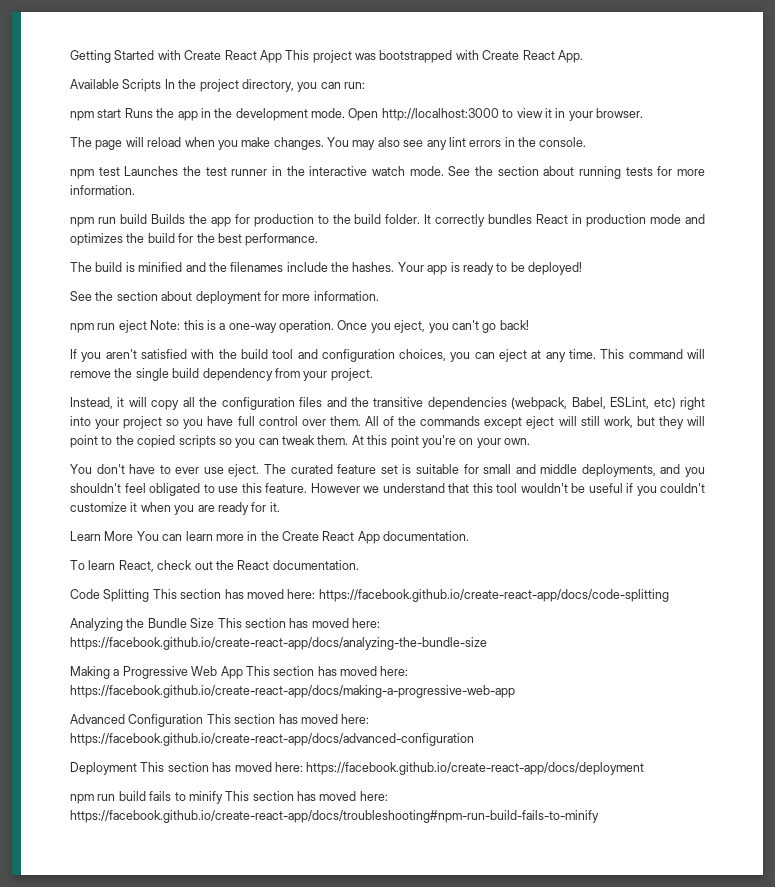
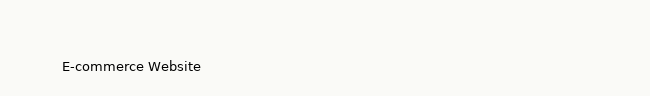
- Getting Started with Create React App This project was bootstrapped with Create React App.
- Available Scripts In the project directory, you can run:
- npm start Runs the app in the development mode. Open http://localhost:3000 to view it in your browser.
- The page will reload when you make changes. You may also see any lint errors in the console.
- npm test Launches the test runner in the interactive watch mode. See the section about running tests for more information.
- npm run build Builds the app for production to the build folder. It correctly bundles React in production mode and optimizes the build for the best performance.
- The build is minified and the filenames include the hashes. Your app is ready to be deployed!
- See the section about deployment for more information.
- npm run eject Note: this is a one-way operation. Once you eject, you can't go back!
- If you aren't satisfied with the build tool and configuration choices, you can eject at any time. This command will remove the single build dependency from your project.
- Instead, it will copy all the configuration files and the transitive dependencies (webpack, Babel, ESLint, etc) right into your project so you have full control over them. All of the commands except eject will still work, but they will point to the copied scripts so you can tweak them. At this point you're on your own.
- You don't have to ever use eject. The curated feature set is suitable for small and middle deployments, and you shouldn't feel obligated to use this feature. However we understand that this tool wouldn't be useful if you couldn't customize it when you are ready for it.
- Learn More You can learn more in the Create React App documentation.
- To learn React, check out the React documentation.
- Code Splitting This section has moved here: https://facebook.github.io/create-react-app/docs/code-splitting
- Analyzing the Bundle Size This section has moved here: https://facebook.github.io/create-react-app/docs/analyzing-the-bundle-size
- Making a Progressive Web App This section has moved here: https://facebook.github.io/create-react-app/docs/making-a-progressive-web-app
- Advanced Configuration This section has moved here: https://facebook.github.io/create-react-app/docs/advanced-configuration
- Deployment This section has moved here: https://facebook.github.io/create-react-app/docs/deployment
- npm run build fails to minify This section has moved here: https://facebook.github.io/create-react-app/docs/troubleshooting#npm-run-build-fails-to-minify
+ E-commerce Website

